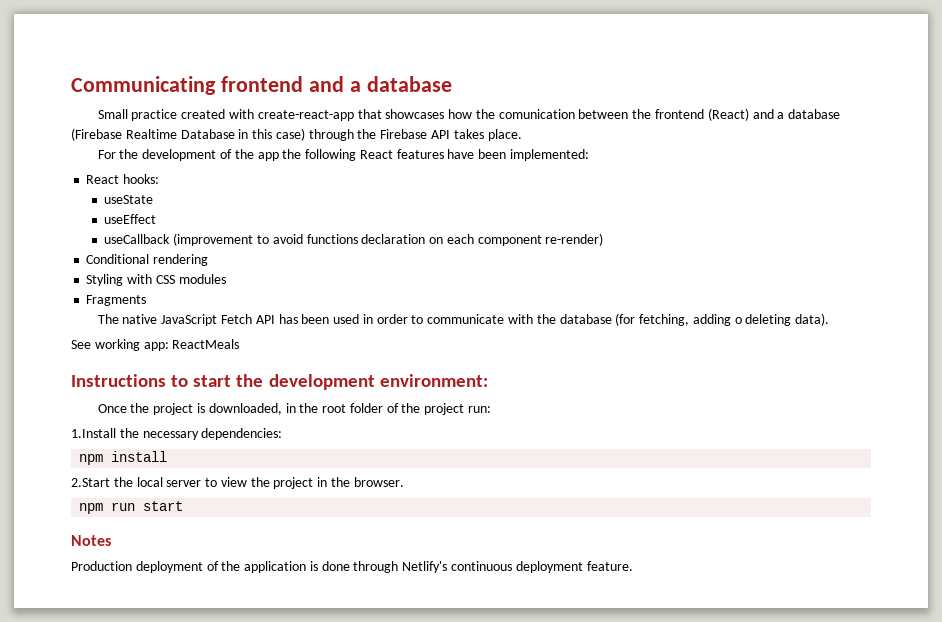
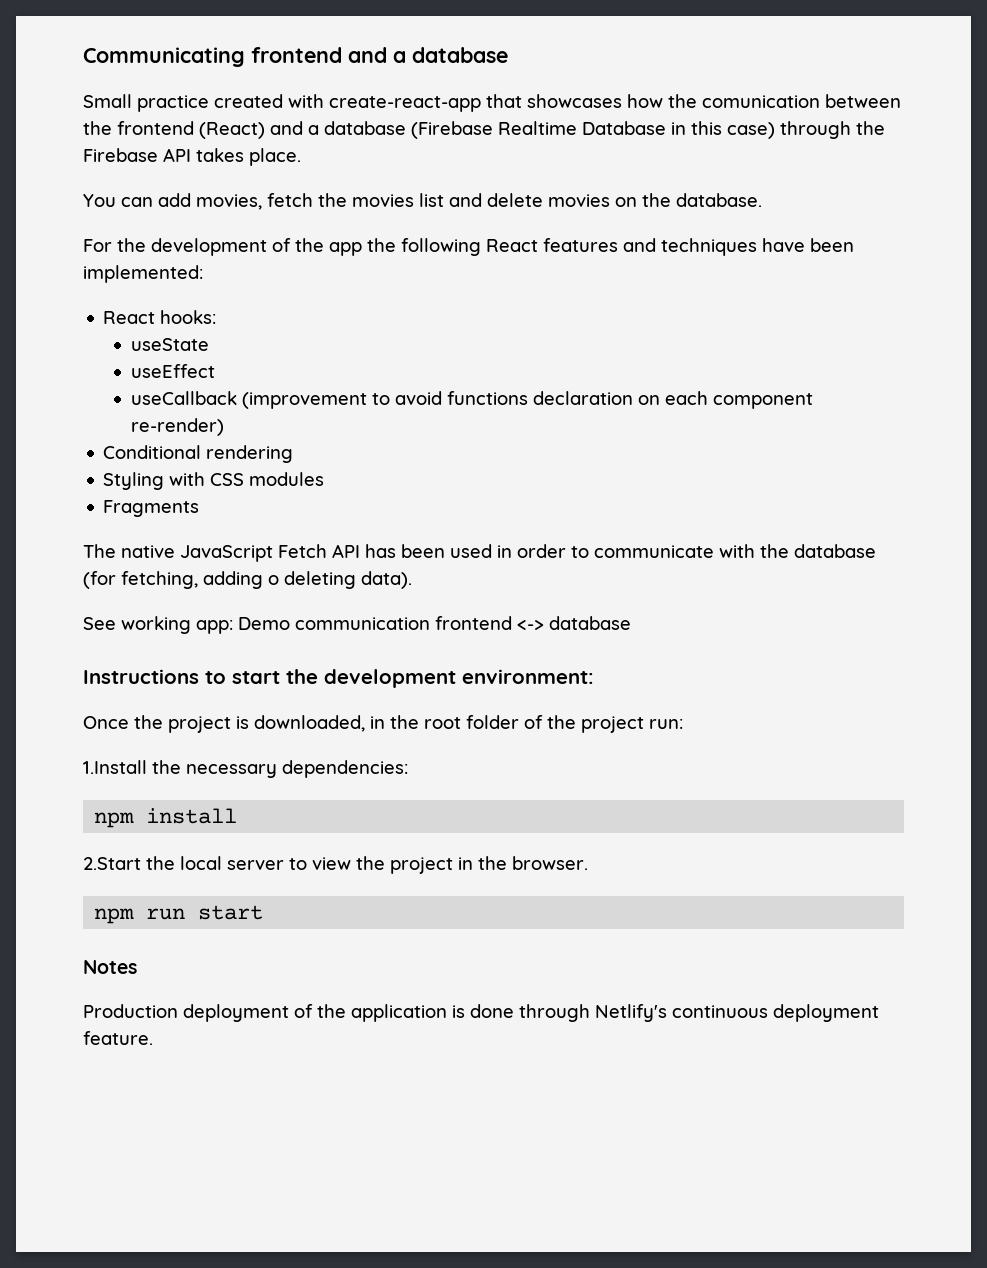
+ You can add movies, fetch the movies list and delete movies on the database.
- For the development of the app the following React features have been implemented:
+ For the development of the app the following React features and techniques have been implemented:
- See working app: ReactMeals
+ See working app: Demo communication frontend <-> database

